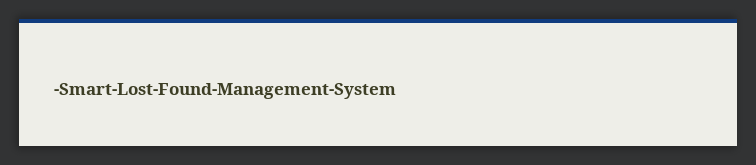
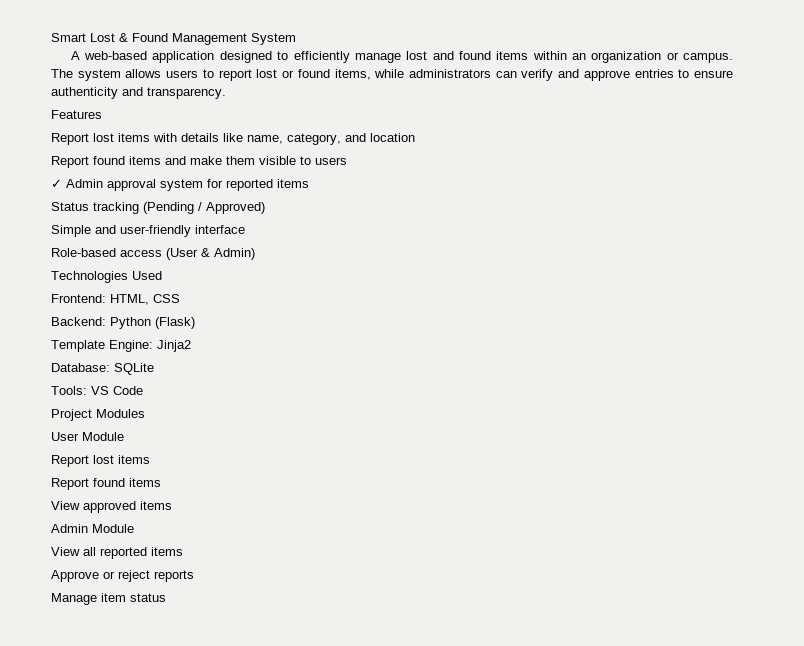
- -Smart-Lost-Found-Management-System
+ Smart Lost & Found Management System
+ A web-based application designed to efficiently manage lost and found items within an organization or campus. The system allows users to report lost or found items, while administrators can verify and approve entries to ensure authenticity and transparency.
+ Features
+ Report lost items with details like name, category, and location
+ Report found items and make them visible to users
+ ✓ Admin approval system for reported items
+ Status tracking (Pending / Approved)
+ Simple and user-friendly interface
+ Role-based access (User & Admin)
+ Technologies Used
+ Frontend: HTML, CSS
+ Backend: Python (Flask)
+ Template Engine: Jinja2
+ Database: SQLite
+ Tools: VS Code
+ Project Modules
+ User Module
+ Report lost items
+ Report found items
+ View approved items
+ Admin Module
+ View all reported items
+ Approve or reject reports
+ Manage item status

